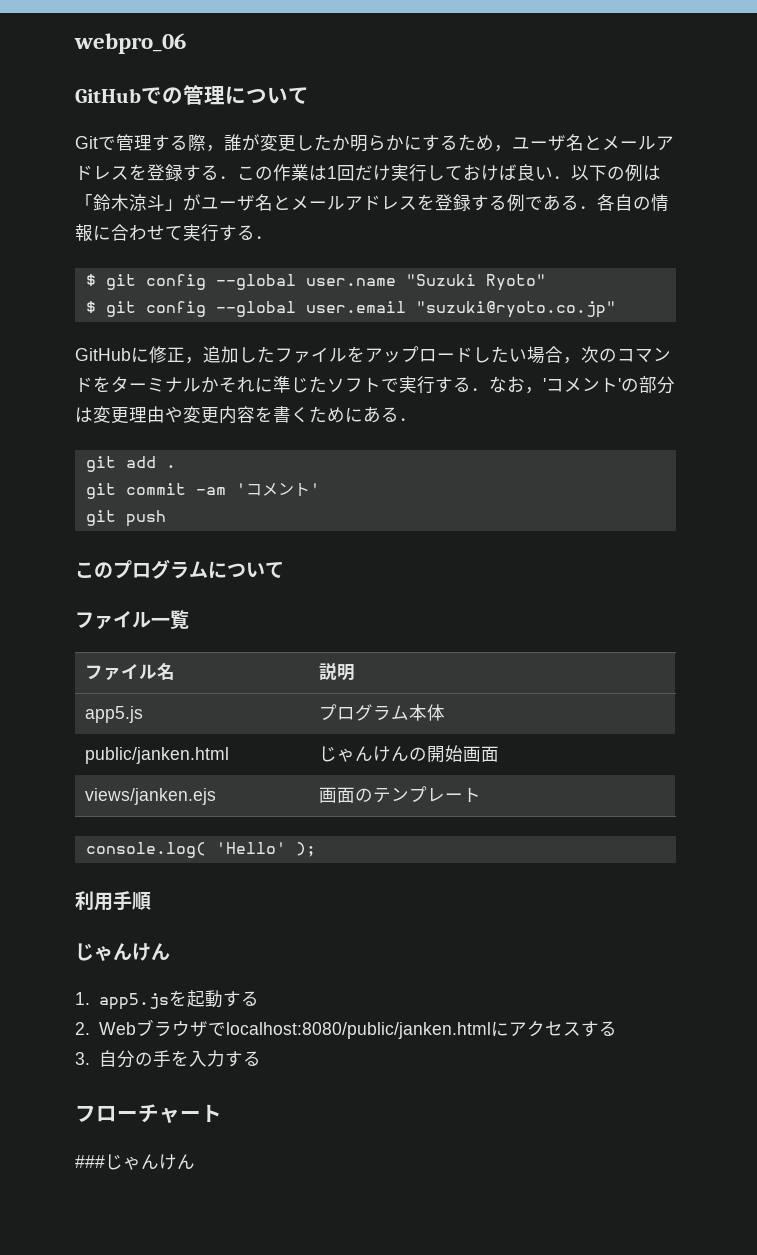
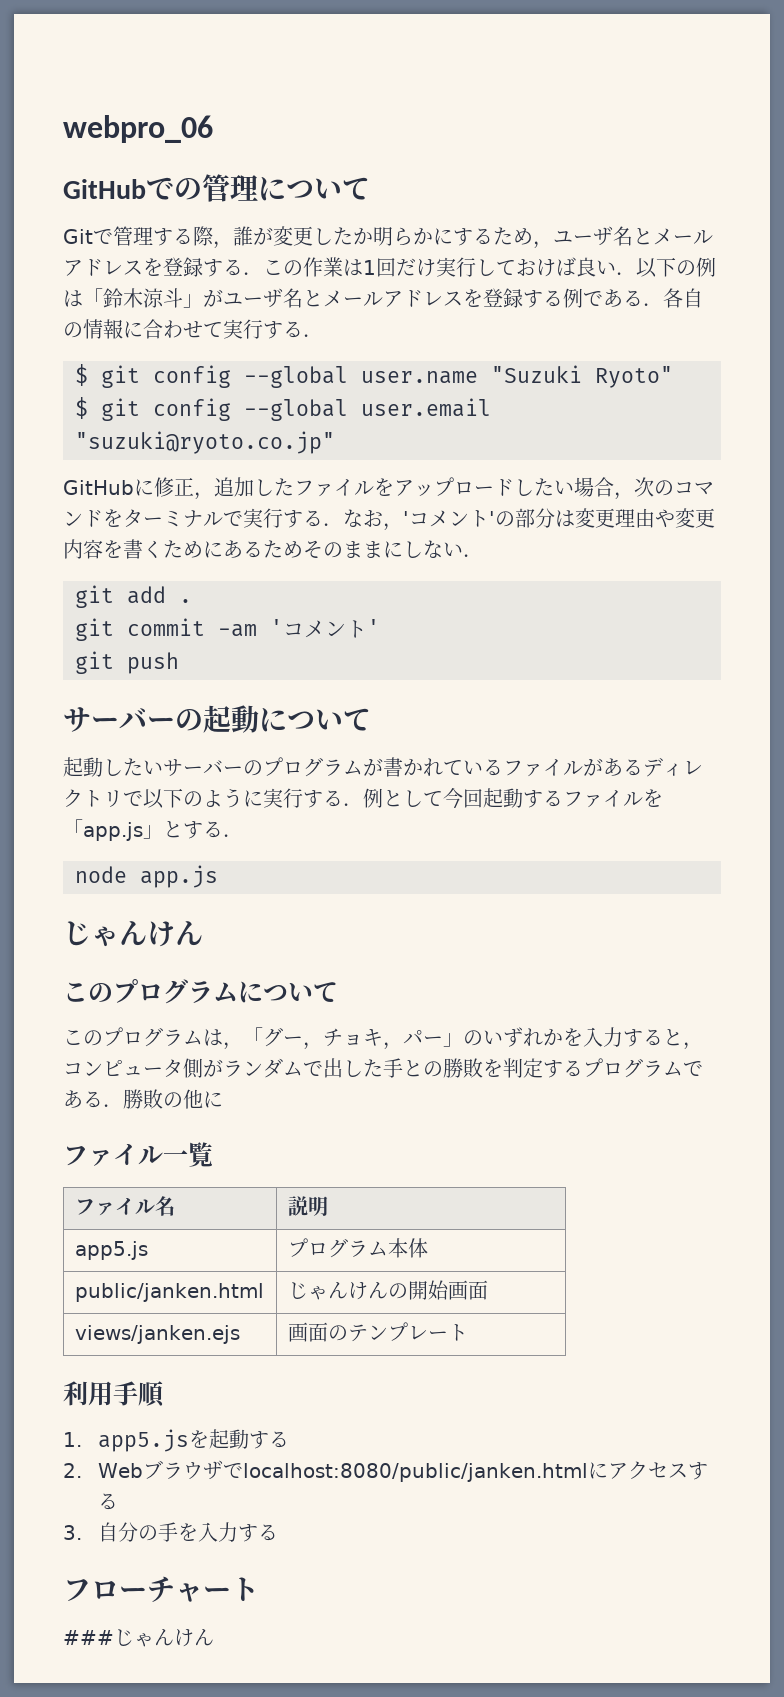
- GitHubに修正，追加したファイルをアップロードしたい場合，次のコマンドをターミナルかそれに準じたソフトで実行する．なお，'コメント'の部分は変更理由や変更内容を書くためにある．
+ GitHubに修正，追加したファイルをアップロードしたい場合，次のコマンドをターミナルで実行する．なお，'コメント'の部分は変更理由や変更内容を書くためにあるためそのままにしない．
+ サーバーの起動について
+ 起動したいサーバーのプログラムが書かれているファイルがあるディレクトリで以下のように実行する．例として今回起動するファイルを「app.js」とする．
+ node app.js
+ じゃんけん
+ このプログラムは，「グー，チョキ，パー」のいずれかを入力すると，コンピュータ側がランダムで出した手との勝敗を判定するプログラムである．勝敗の他に
- console.log( 'Hello' );
  利用手順
- じゃんけん

